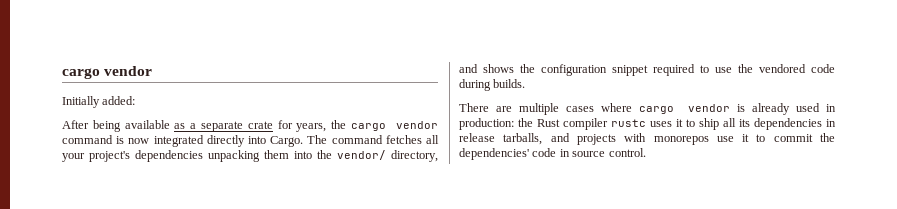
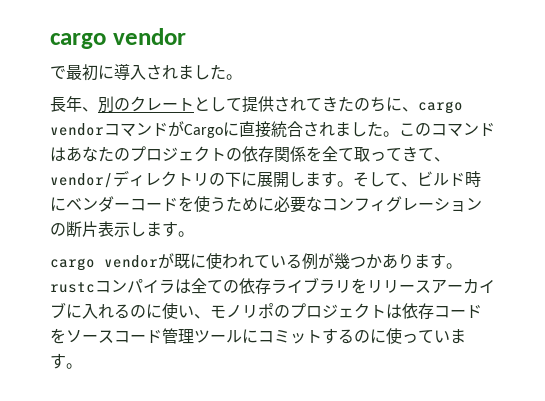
- Initially added:
- After being available as a separate crate for years, the cargo vendor command is now integrated directly into Cargo. The command fetches all your project's dependencies unpacking them into the vendor/ directory, and shows the configuration snippet required to use the vendored code during builds.
- There are multiple cases where cargo vendor is already used in production: the Rust compiler rustc uses it to ship all its dependencies in release tarballs, and projects with monorepos use it to commit the dependencies' code in source control.
+ で最初に導入されました。
+ 長年、別のクレートとして提供されてきたのちに、cargo vendorコマンドがCargoに直接統合されました。このコマンドはあなたのプロジェクトの依存関係を全て取ってきて、vendor/ディレクトリの下に展開します。そして、ビルド時にベンダーコードを使うために必要なコンフィグレーションの断片表示します。
+ cargo vendorが既に使われている例が幾つかあります。rustcコンパイラは全ての依存ライブラリをリリースアーカイブに入れるのに使い、モノリポのプロジェクトは依存コードをソースコード管理ツールにコミットするのに使っています。

